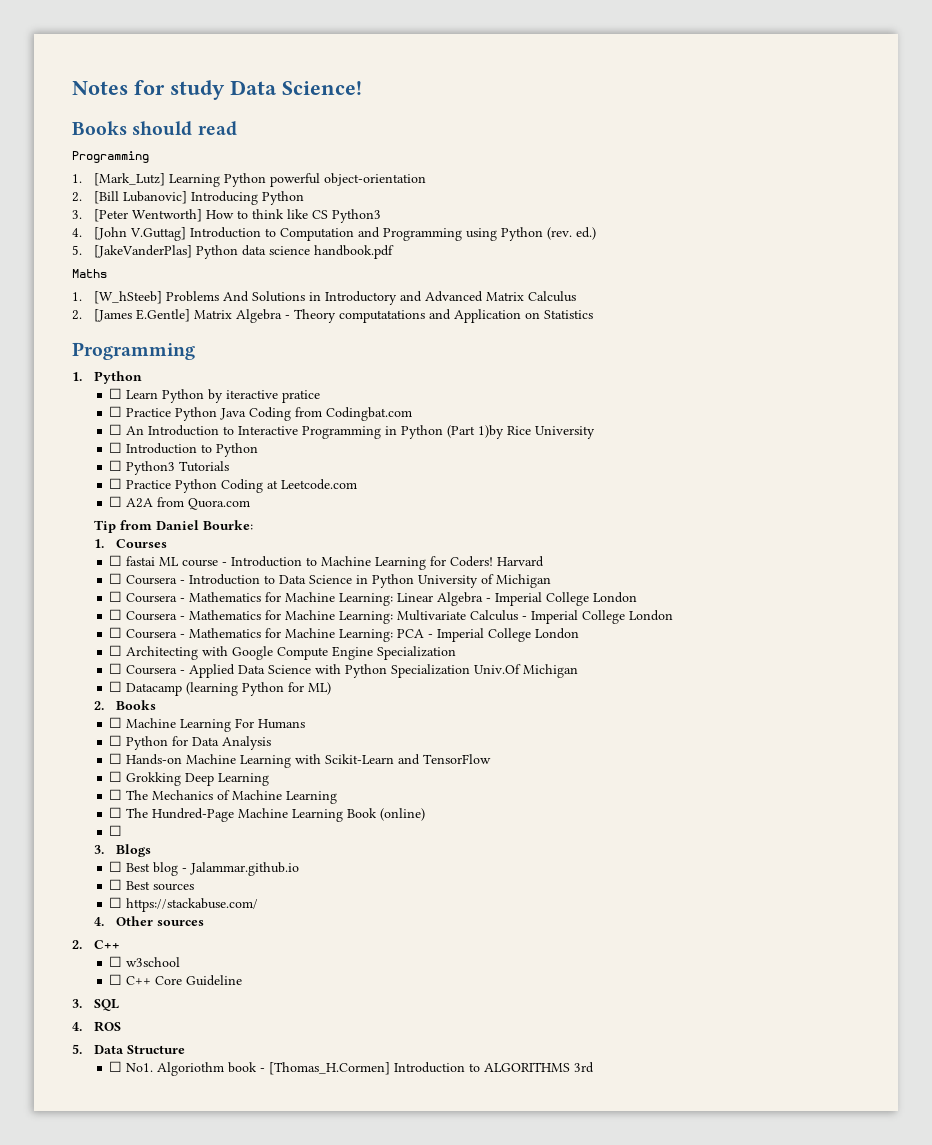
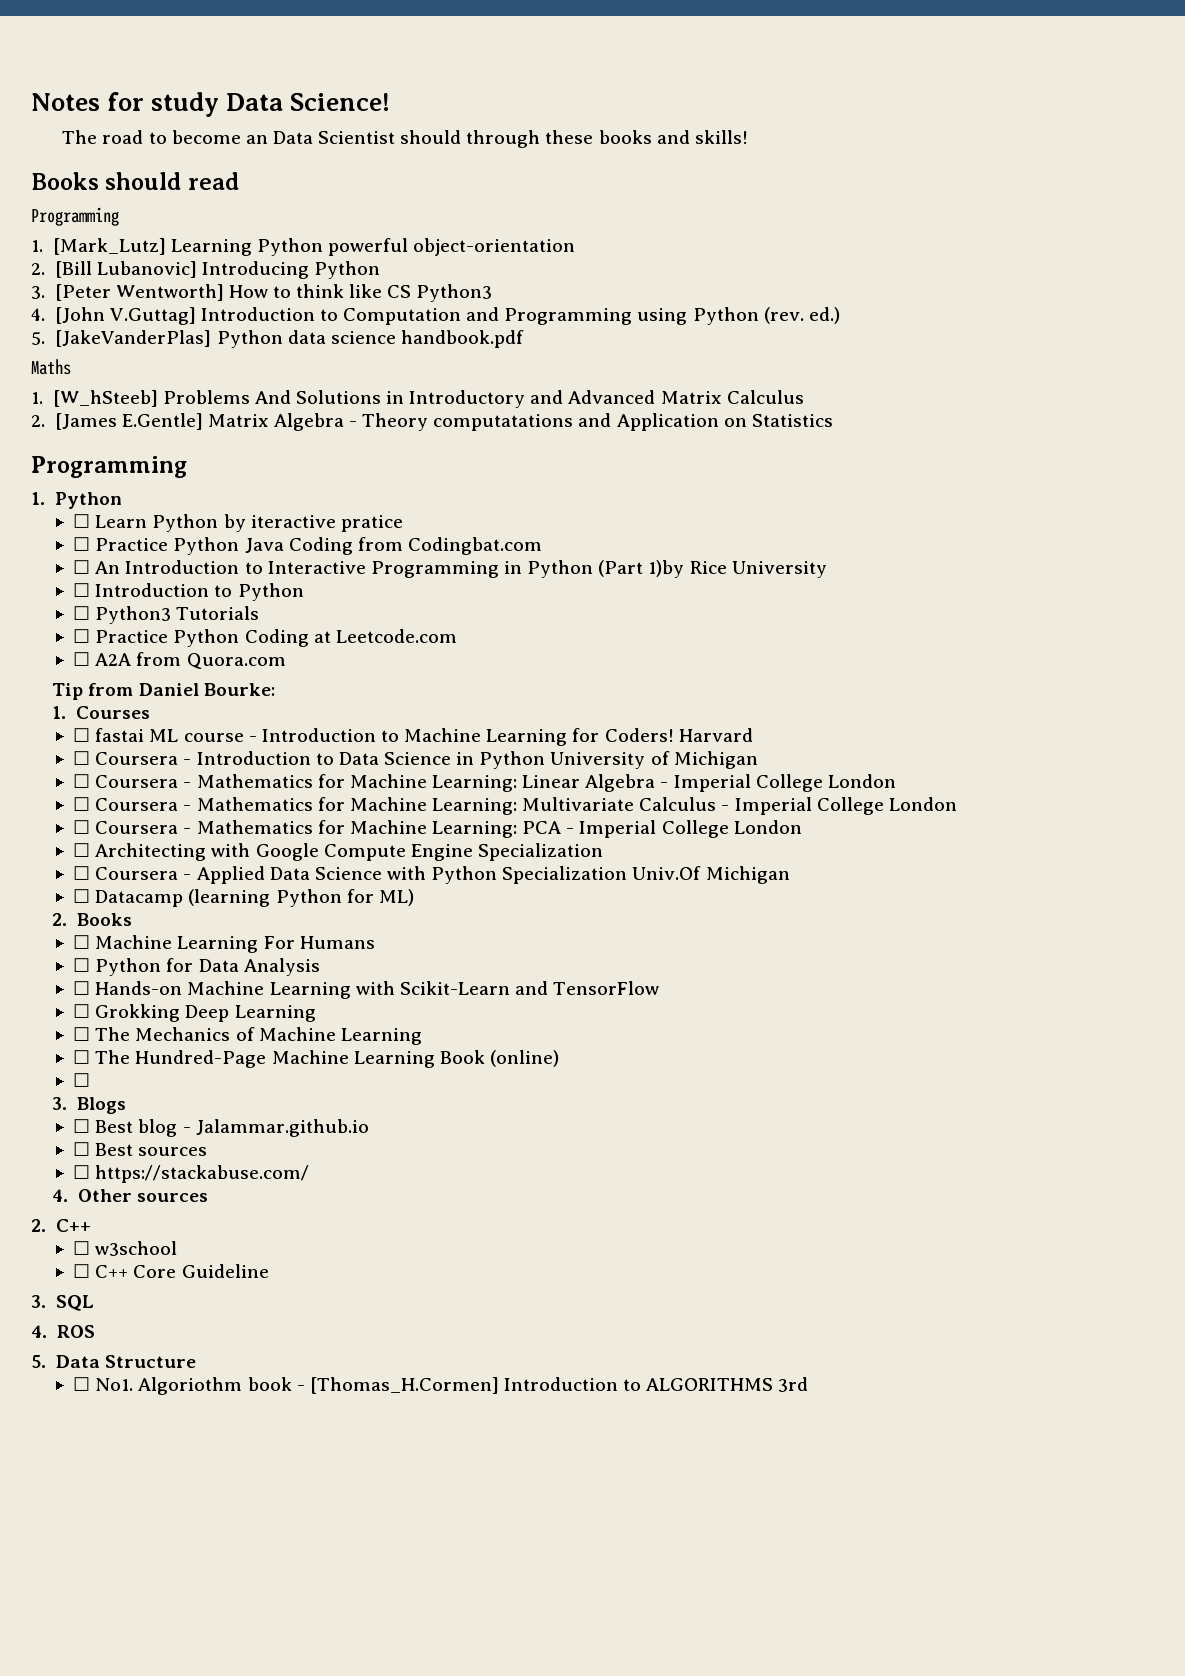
+ The road to become an Data Scientist should through these books and skills!

